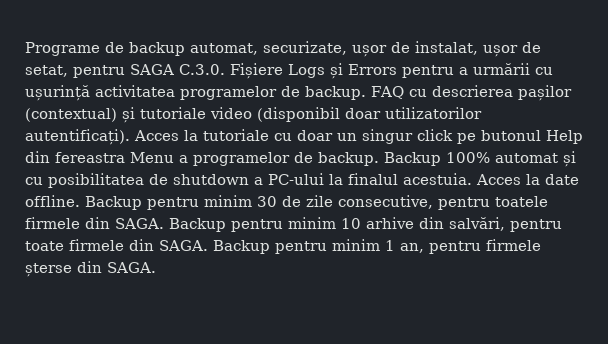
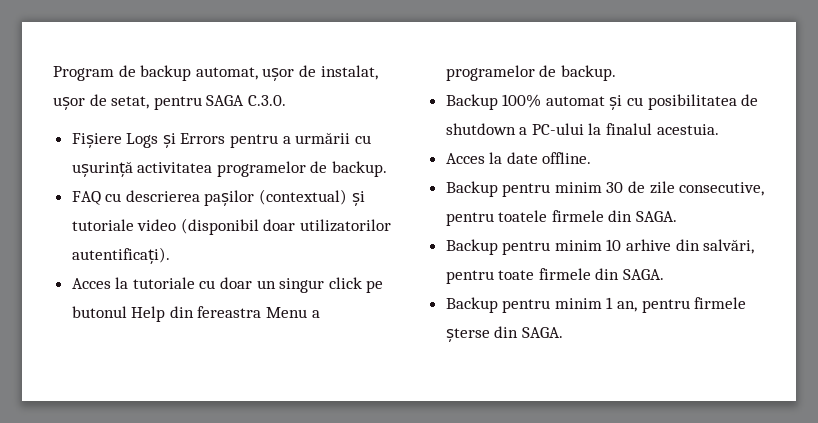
- Programe de backup automat, securizate, ușor de instalat, ușor de setat, pentru SAGA C.3.0. Fișiere Logs și Errors pentru a urmării cu ușurință activitatea programelor de backup. FAQ cu descrierea pașilor (contextual) și tutoriale video (disponibil doar utilizatorilor autentificați). Acces la tutoriale cu doar un singur click pe butonul Help din fereastra Menu a programelor de backup. Backup 100% automat și cu posibilitatea de shutdown a PC-ului la finalul acestuia. Acces la date offline. Backup pentru minim 30 de zile consecutive, pentru toatele firmele din SAGA. Backup pentru minim 10 arhive din salvări, pentru toate firmele din SAGA. Backup pentru minim 1 an, pentru firmele șterse din SAGA.
+ Program de backup automat, ușor de instalat, ușor de setat, pentru SAGA C.3.0.
+ Fișiere Logs și Errors pentru a urmării cu ușurință activitatea programelor de backup.
+ FAQ cu descrierea pașilor (contextual) și tutoriale video (disponibil doar utilizatorilor autentificați).
+ Acces la tutoriale cu doar un singur click pe butonul Help din fereastra Menu a programelor de backup.
+ Backup 100% automat și cu posibilitatea de shutdown a PC-ului la finalul acestuia.
+ Acces la date offline.
+ Backup pentru minim 30 de zile consecutive, pentru toatele firmele din SAGA.
+ Backup pentru minim 10 arhive din salvări, pentru toate firmele din SAGA.
+ Backup pentru minim 1 an, pentru firmele șterse din SAGA.

